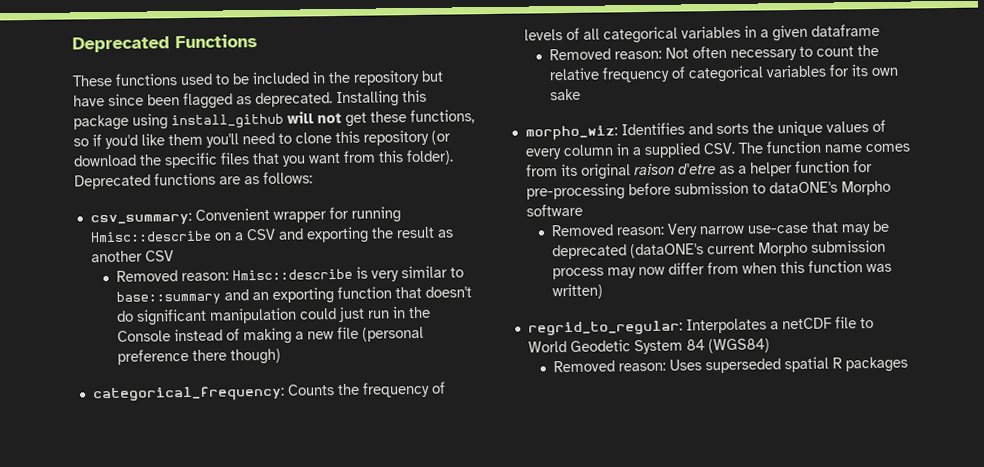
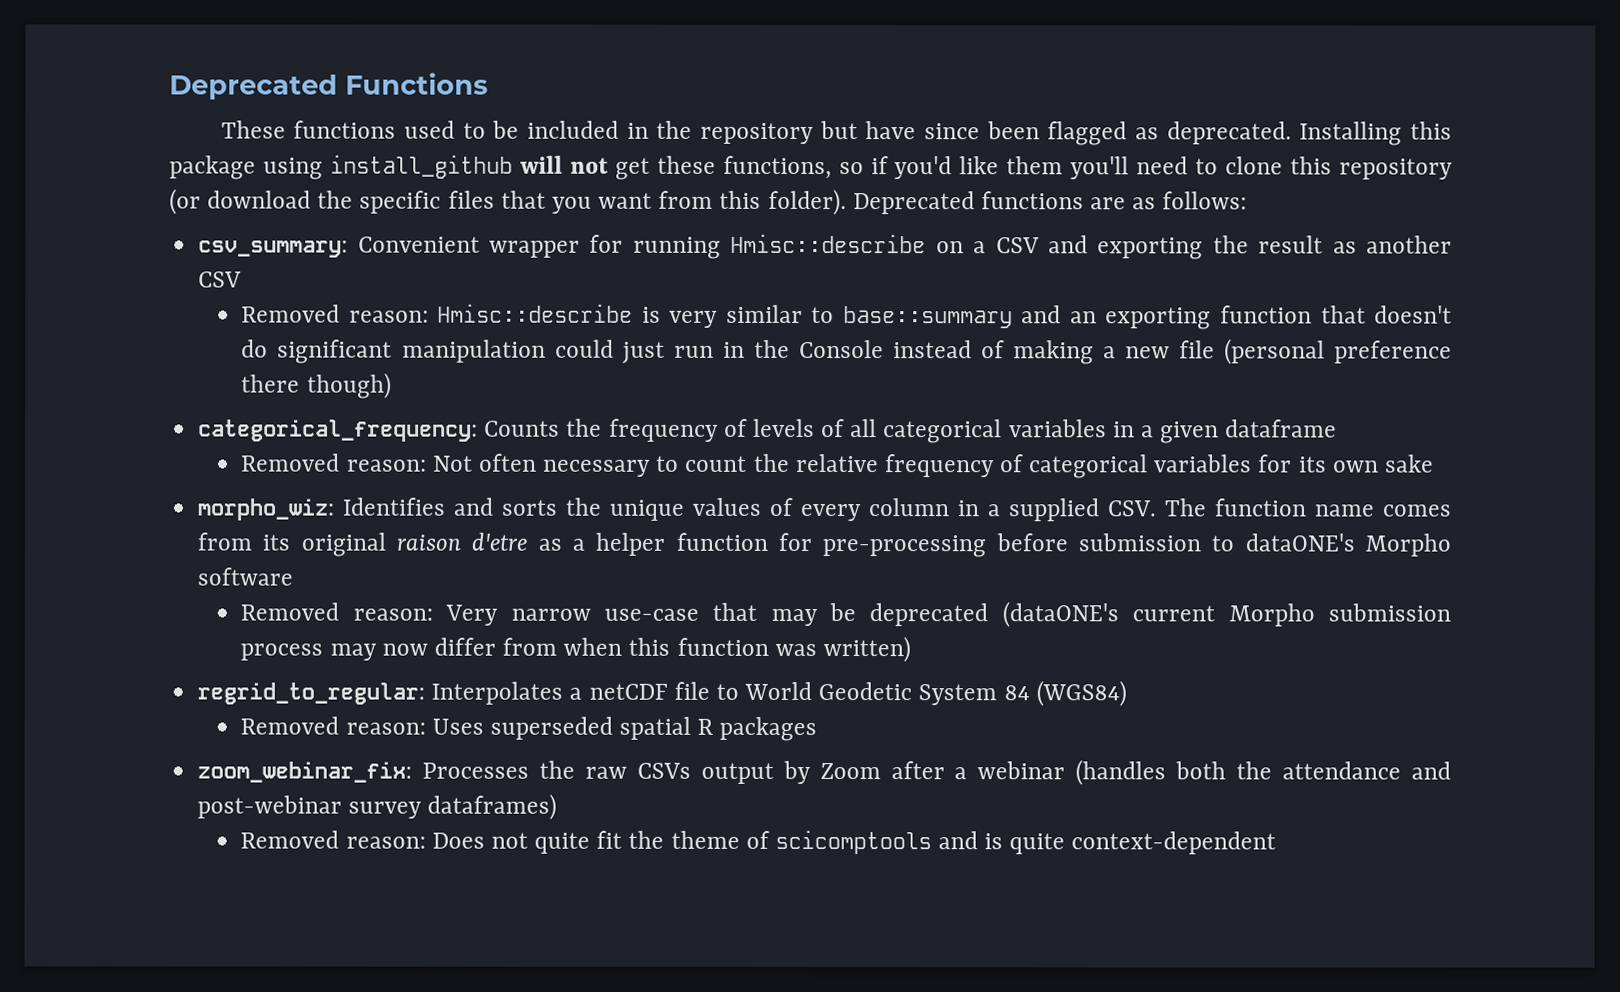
+ zoom_webinar_fix: Processes the raw CSVs output by Zoom after a webinar (handles both the attendance and post-webinar survey dataframes)
+ Removed reason: Does not quite fit the theme of scicomptools and is quite context-dependent

